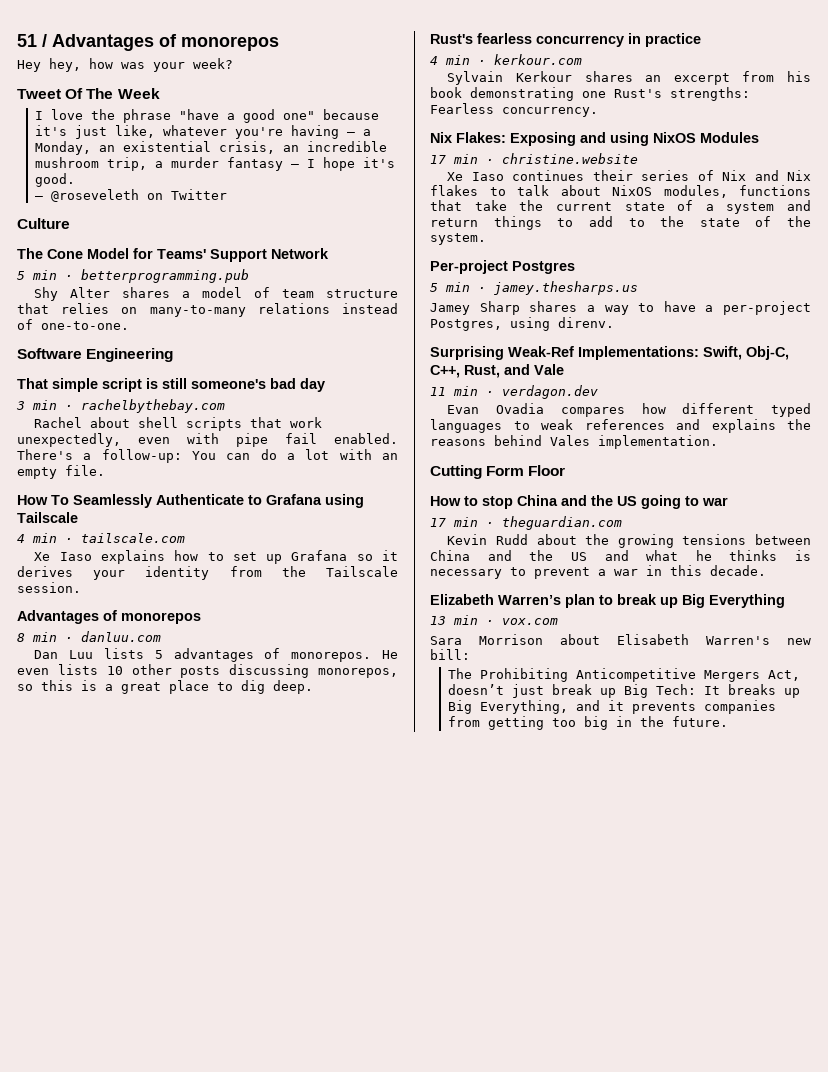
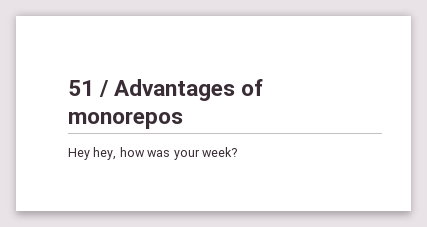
- Tweet Of The Week
- I love the phrase "have a good one" because it's just like, whatever you're having — a Monday, an existential crisis, an incredible mushroom trip, a murder fantasy — I hope it's good.
- — @roseveleth on Twitter
- Culture
- The Cone Model for Teams' Support Network
- 5 min · betterprogramming.pub
- Shy Alter shares a model of team structure that relies on many-to-many relations instead of one-to-one.
- Software Engineering
- That simple script is still someone's bad day
- 3 min · rachelbythebay.com
- Rachel about shell scripts that work unexpectedly, even with pipe fail enabled. There's a follow-up: You can do a lot with an empty file.
- How To Seamlessly Authenticate to Grafana using Tailscale
- 4 min · tailscale.com
- Xe Iaso explains how to set up Grafana so it derives your identity from the Tailscale session.
- Advantages of monorepos
- 8 min · danluu.com
- Dan Luu lists 5 advantages of monorepos. He even lists 10 other posts discussing monorepos, so this is a great place to dig deep.
- Rust's fearless concurrency in practice
- 4 min · kerkour.com
- Sylvain Kerkour shares an excerpt from his book demonstrating one Rust's strengths: Fearless concurrency.
- Nix Flakes: Exposing and using NixOS Modules
- 17 min · christine.website
- Xe Iaso continues their series of Nix and Nix flakes to talk about NixOS modules, functions that take the current state of a system and return things to add to the state of the system.
- Per-project Postgres
- 5 min · jamey.thesharps.us
- Jamey Sharp shares a way to have a per-project Postgres, using direnv.
- Surprising Weak-Ref Implementations: Swift, Obj-C, C++, Rust, and Vale
- 11 min · verdagon.dev
- Evan Ovadia compares how different typed languages to weak references and explains the reasons behind Vales implementation.
- Cutting Form Floor
- How to stop China and the US going to war
- 17 min · theguardian.com
- Kevin Rudd about the growing tensions between China and the US and what he thinks is necessary to prevent a war in this decade.
- Elizabeth Warren’s plan to break up Big Everything
- 13 min · vox.com
- Sara Morrison about Elisabeth Warren's new bill:
- The Prohibiting Anticompetitive Mergers Act, doesn’t just break up Big Tech: It breaks up Big Everything, and it prevents companies from getting too big in the future.

